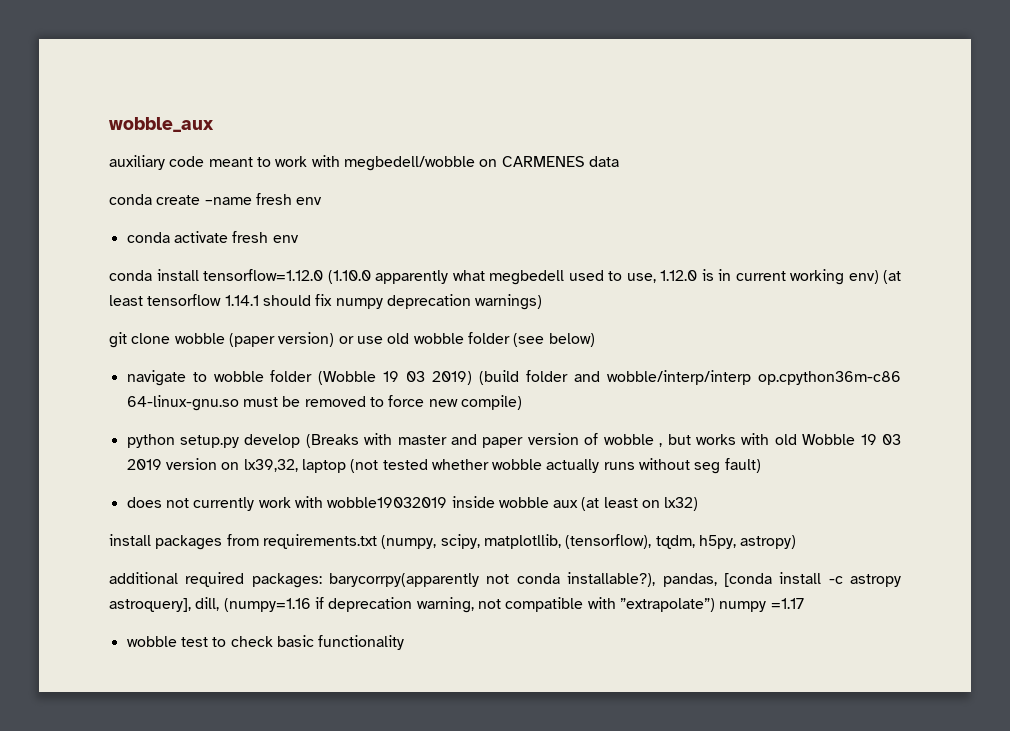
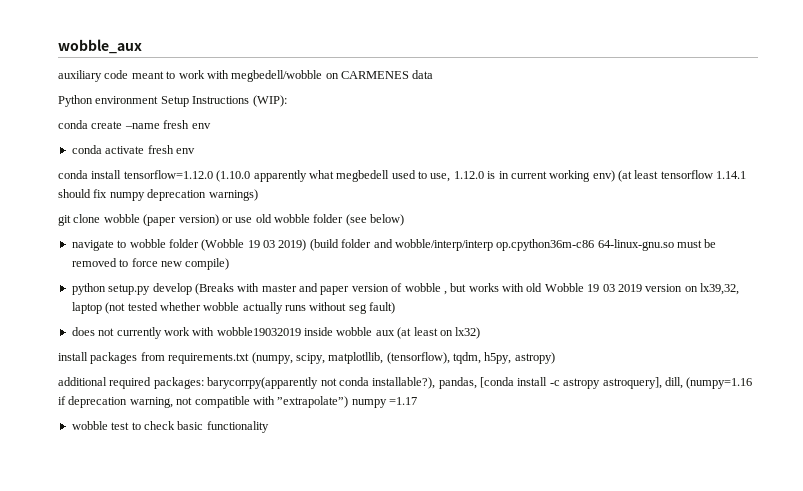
+ Python environment Setup Instructions (WIP):

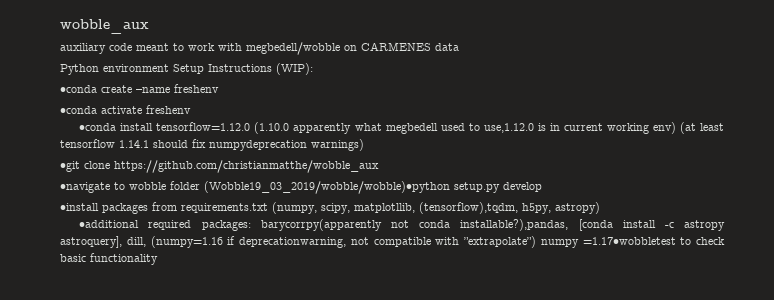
- conda create –name fresh env
- conda activate fresh env
- conda install tensorflow=1.12.0 (1.10.0 apparently what megbedell used to use, 1.12.0 is in current working env) (at least tensorflow 1.14.1 should fix numpy deprecation warnings)
+ •conda create –name freshenv
+ •conda activate freshenv
+ •conda install tensorflow=1.12.0 (1.10.0 apparently what megbedell used to use,1.12.0 is in current working env) (at least tensorflow 1.14.1 should fix numpydeprecation warnings)
- git clone wobble (paper version) or use old wobble folder (see below)
- navigate to wobble folder (Wobble 19 03 2019) (build folder and wobble/interp/interp op.cpython36m-c86 64-linux-gnu.so must be removed to force new compile)
- python setup.py develop (Breaks with master and paper version of wobble , but works with old Wobble 19 03 2019 version on lx39,32, laptop (not tested whether wobble actually runs without seg fault)
- does not currently work with wobble19032019 inside wobble aux (at least on lx32)
- install packages from requirements.txt (numpy, scipy, matplotllib, (tensorflow), tqdm, h5py, astropy)
+ •git clone https://github.com/christianmatthe/wobble_aux
+ •navigate to wobble folder (Wobble19_03_2019/wobble/wobble)•python setup.py develop
+ •install packages from requirements.txt (numpy, scipy, matplotllib, (tensorflow),tqdm, h5py, astropy)
- additional required packages: barycorrpy(apparently not conda installable?), pandas, [conda install -c astropy astroquery], dill, (numpy=1.16 if deprecation warning, not compatible with ”extrapolate”) numpy =1.17
- wobble test to check basic functionality
+ •additional required packages: barycorrpy(apparently not conda installable?),pandas, [conda install -c astropy astroquery], dill, (numpy=1.16 if deprecationwarning, not compatible with ”extrapolate”) numpy =1.17•wobbletest to check basic functionality

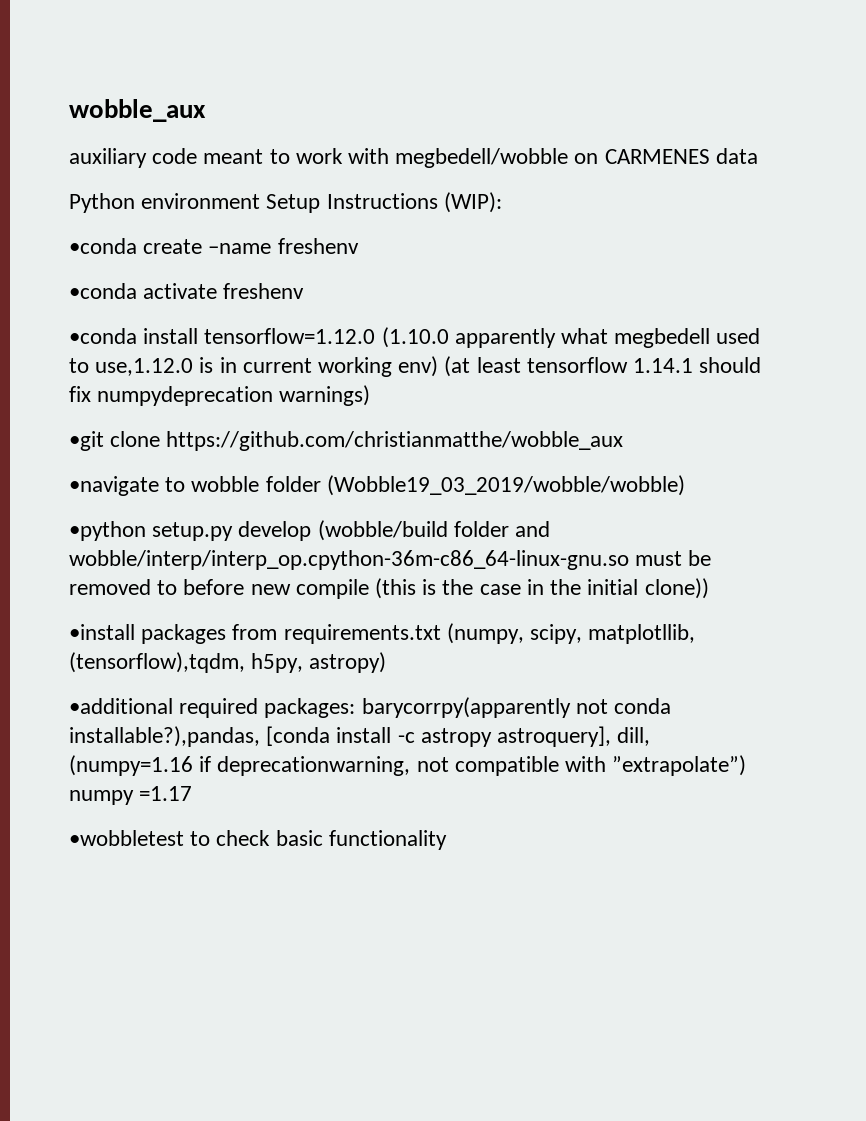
- •navigate to wobble folder (Wobble19_03_2019/wobble/wobble)•python setup.py develop
+ •navigate to wobble folder (Wobble19_03_2019/wobble/wobble)
+ •python setup.py develop (wobble/build folder and wobble/interp/interp_op.cpython-36m-c86_64-linux-gnu.so must be removed to before new compile (this is the case in the initial clone))
- •additional required packages: barycorrpy(apparently not conda installable?),pandas, [conda install -c astropy astroquery], dill, (numpy=1.16 if deprecationwarning, not compatible with ”extrapolate”) numpy =1.17•wobbletest to check basic functionality
+ •additional required packages: barycorrpy(apparently not conda installable?),pandas, [conda install -c astropy astroquery], dill, (numpy=1.16 if deprecationwarning, not compatible with ”extrapolate”) numpy =1.17
+ •wobbletest to check basic functionality

